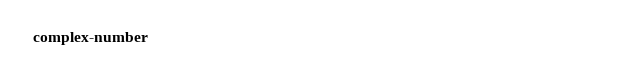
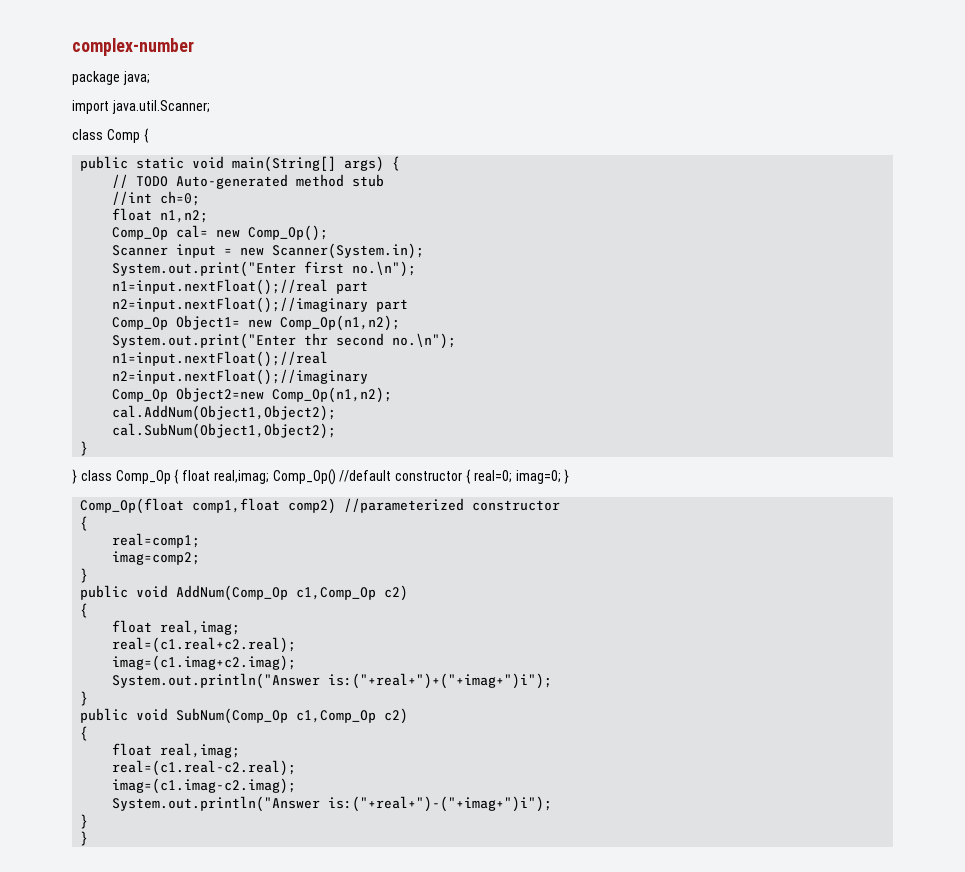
+ package java;
+ import java.util.Scanner;
+ class Comp {
+ public static void main(String[] args) {
+ // TODO Auto-generated method stub
+ //int ch=0;
+ float n1,n2;
+ Comp_Op cal= new Comp_Op();
+ Scanner input = new Scanner(System.in);
+ System.out.print("Enter first no.\n");
+ n1=input.nextFloat();//real part
+ n2=input.nextFloat();//imaginary part
+ Comp_Op Object1= new Comp_Op(n1,n2);
+ System.out.print("Enter thr second no.\n");
+ n1=input.nextFloat();//real
+ n2=input.nextFloat();//imaginary
+ Comp_Op Object2=new Comp_Op(n1,n2);
+ cal.AddNum(Object1,Object2);
+ cal.SubNum(Object1,Object2);
+ }
+ } class Comp_Op { float real,imag; Comp_Op() //default constructor { real=0; imag=0; }
+ Comp_Op(float comp1,float comp2) //parameterized constructor
+ {
+ real=comp1;
+ imag=comp2;
+ }
+ public void AddNum(Comp_Op c1,Comp_Op c2)
+ {
+ float real,imag;
+ real=(c1.real+c2.real);
+ imag=(c1.imag+c2.imag);
+ System.out.println("Answer is:("+real+")+("+imag+")i");
+ }
+ public void SubNum(Comp_Op c1,Comp_Op c2)
+ {
+ float real,imag;
+ real=(c1.real-c2.real);
+ imag=(c1.imag-c2.imag);
+ System.out.println("Answer is:("+real+")-("+imag+")i");
+ }
+ }

